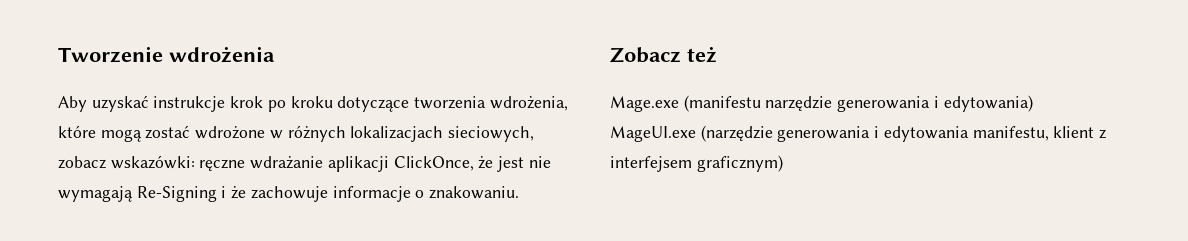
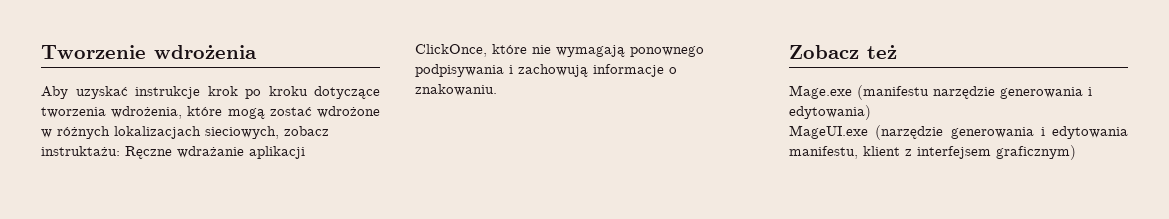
- Aby uzyskać instrukcje krok po kroku dotyczące tworzenia wdrożenia, które mogą zostać wdrożone w różnych lokalizacjach sieciowych, zobacz wskazówki: ręczne wdrażanie aplikacji ClickOnce, że jest nie wymagają Re-Signing i że zachowuje informacje o znakowaniu.
+ Aby uzyskać instrukcje krok po kroku dotyczące tworzenia wdrożenia, które mogą zostać wdrożone w różnych lokalizacjach sieciowych, zobacz instruktażu: Ręczne wdrażanie aplikacji ClickOnce, które nie wymagają ponownego podpisywania i zachowują informacje o znakowaniu.

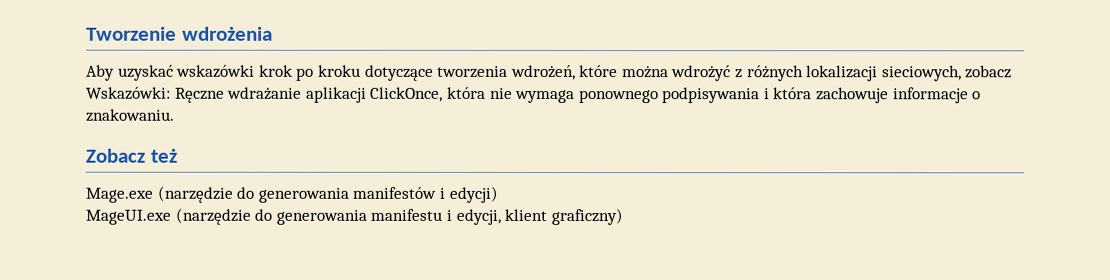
- Aby uzyskać instrukcje krok po kroku dotyczące tworzenia wdrożenia, które mogą zostać wdrożone w różnych lokalizacjach sieciowych, zobacz instruktażu: Ręczne wdrażanie aplikacji ClickOnce, które nie wymagają ponownego podpisywania i zachowują informacje o znakowaniu.
+ Aby uzyskać wskazówki krok po kroku dotyczące tworzenia wdrożeń, które można wdrożyć z różnych lokalizacji sieciowych, zobacz Wskazówki: Ręczne wdrażanie aplikacji ClickOnce, która nie wymaga ponownego podpisywania i która zachowuje informacje o znakowaniu.
- Mage.exe (manifestu narzędzie generowania i edytowania)
- MageUI.exe (narzędzie generowania i edytowania manifestu, klient z interfejsem graficznym)
+ Mage.exe (narzędzie do generowania manifestów i edycji)
+ MageUI.exe (narzędzie do generowania manifestu i edycji, klient graficzny)

